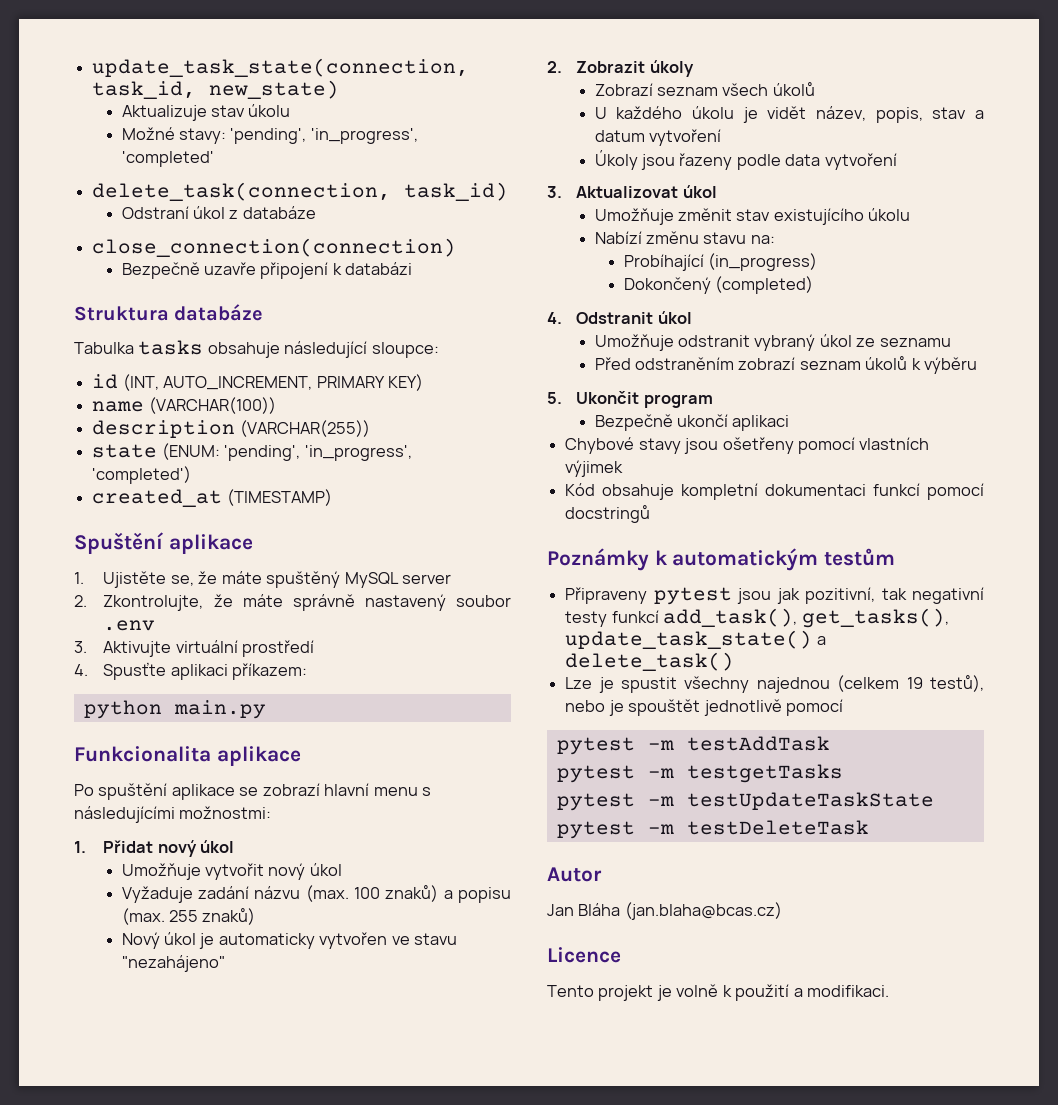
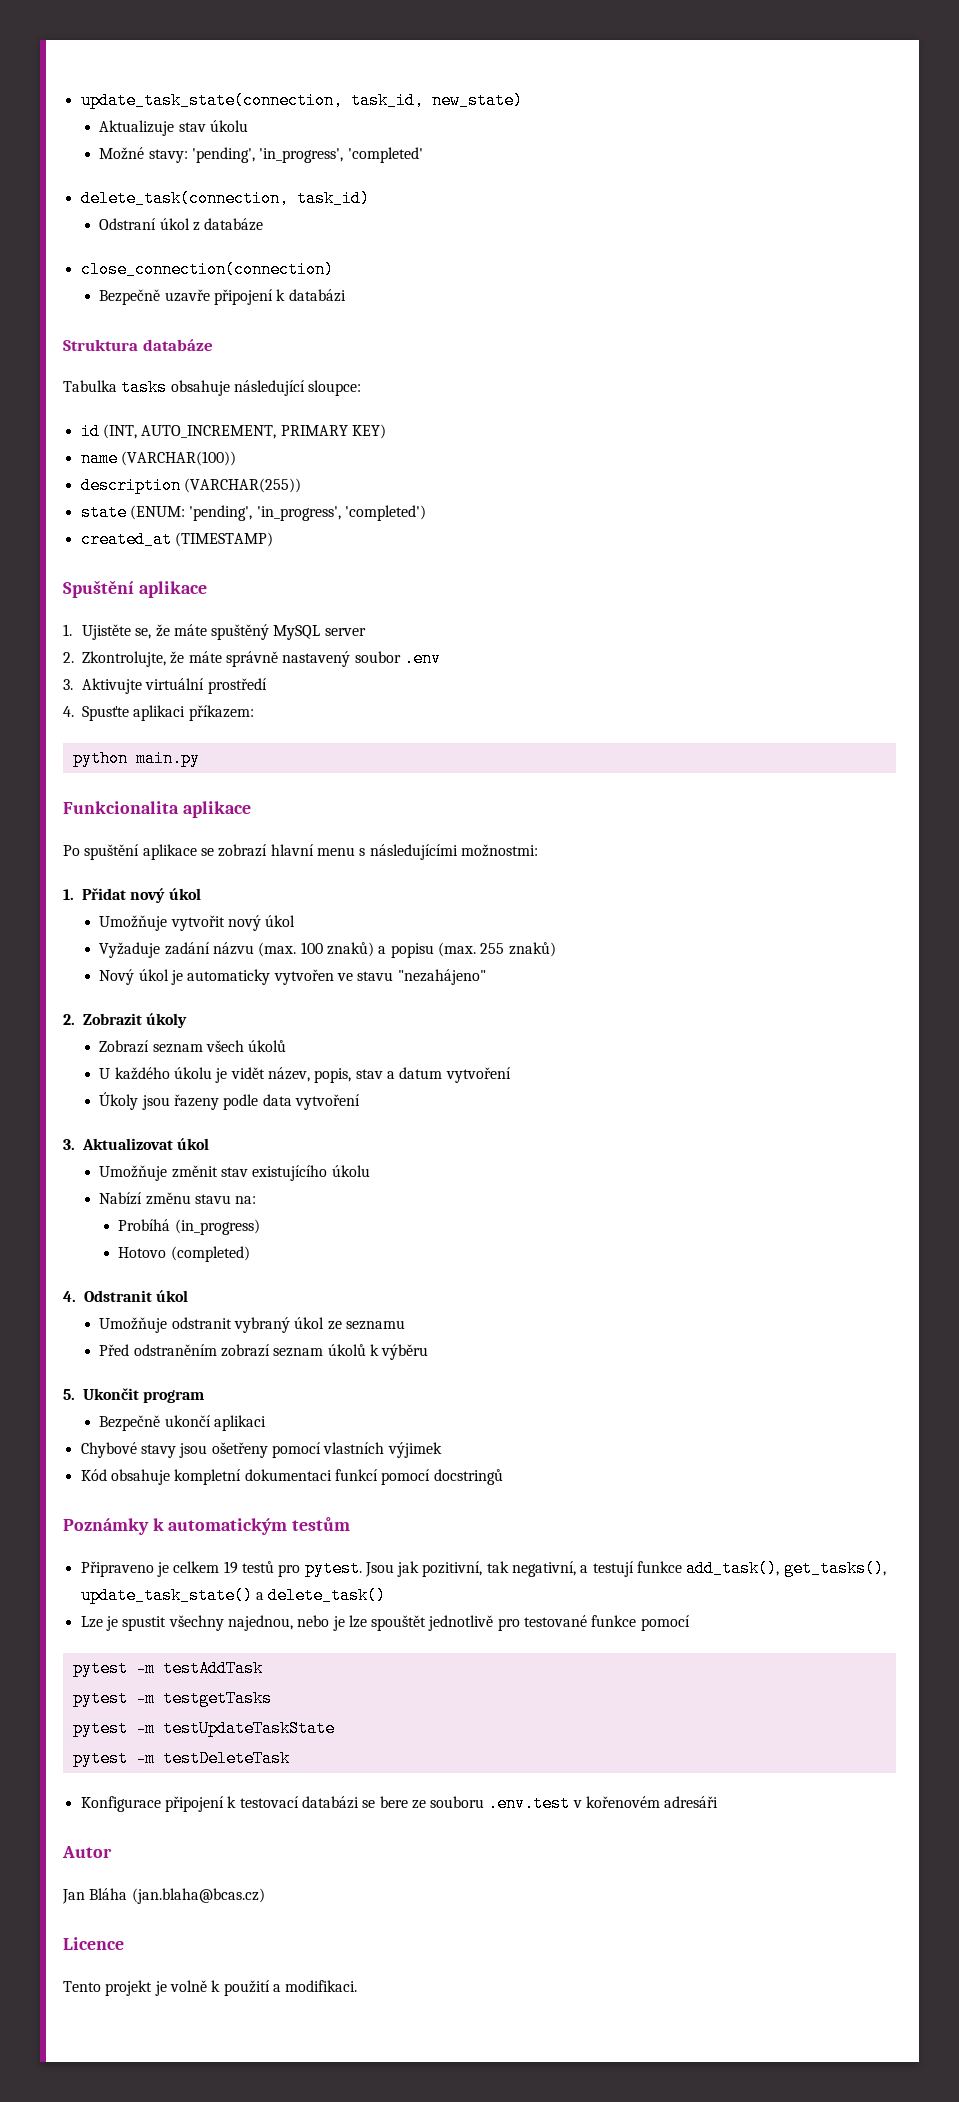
- Probíhající (in_progress)
+ Probíhá (in_progress)
- Dokončený (completed)
+ Hotovo (completed)
- Připraveny pytest jsou jak pozitivní, tak negativní testy funkcí add_task(), get_tasks(), update_task_state() a delete_task()
+ Připraveno je celkem 19 testů pro pytest. Jsou jak pozitivní, tak negativní, a testují funkce add_task(), get_tasks(), update_task_state() a delete_task()
- Lze je spustit všechny najednou (celkem 19 testů), nebo je spouštět jednotlivě pomocí
+ Lze je spustit všechny najednou, nebo je lze spouštět jednotlivě pro testované funkce pomocí
+ Konfigurace připojení k testovací databázi se bere ze souboru .env.test v kořenovém adresáři

